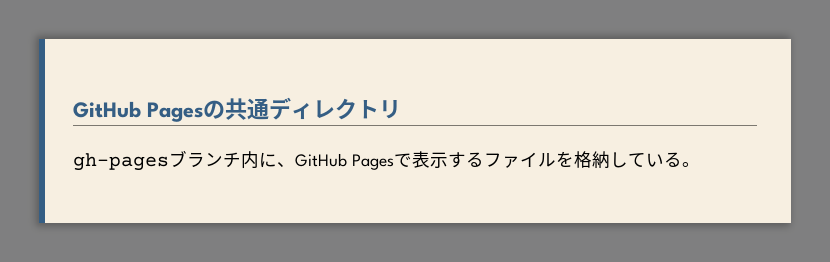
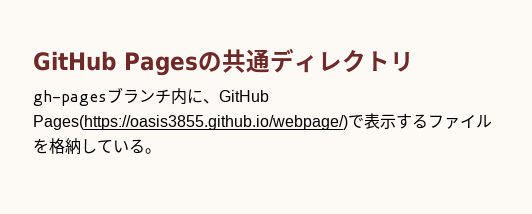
- gh-pagesブランチ内に、GitHub Pagesで表示するファイルを格納している。
+ gh-pagesブランチ内に、GitHub Pages(https://oasis3855.github.io/webpage/)で表示するファイルを格納している。

